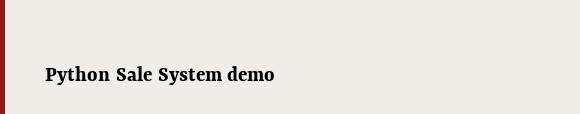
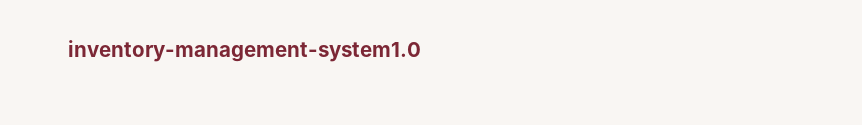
- Python Sale System demo
+ inventory-management-system1.0

